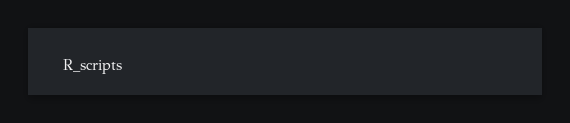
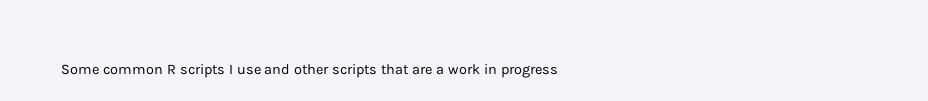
- R_scripts
+ Some common R scripts I use and other scripts that are a work in progress

